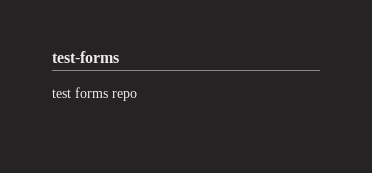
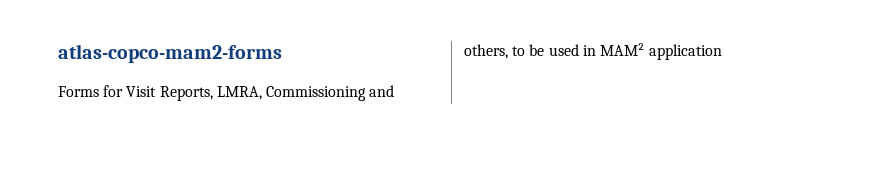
- test-forms
- test forms repo
+ atlas-copco-mam2-forms
+ Forms for Visit Reports, LMRA, Commissioning and others, to be used in MAM² application

